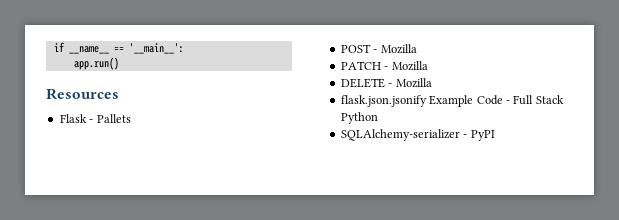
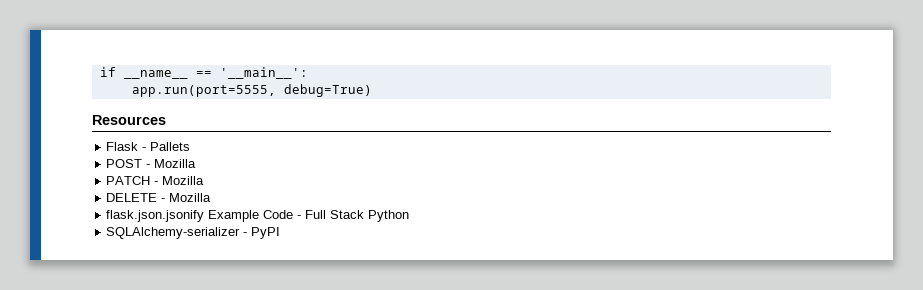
- app.run()
+ app.run(port=5555, debug=True)

